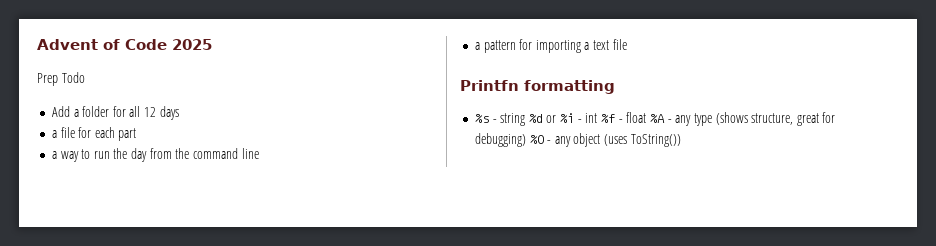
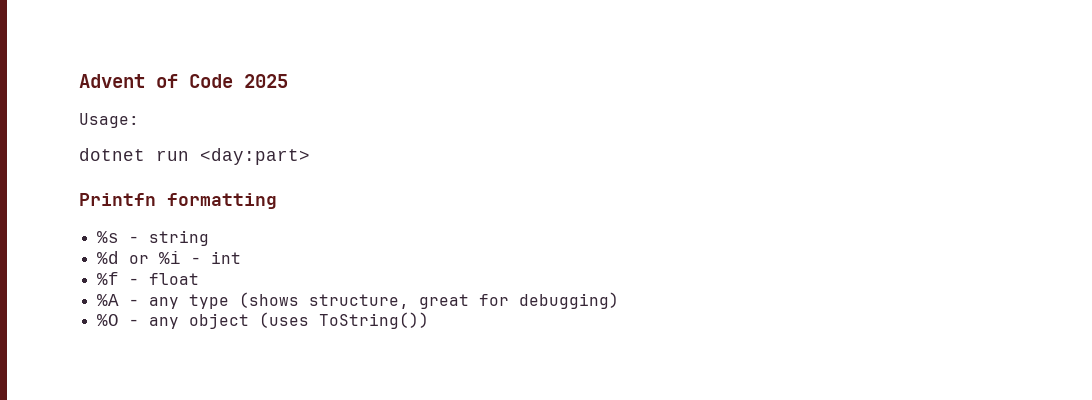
- Prep Todo
- Add a folder for all 12 days
- a file for each part
- a way to run the day from the command line
- a pattern for importing a text file
+ Usage:
+ dotnet run <day:part>
- %s - string %d or %i - int %f - float %A - any type (shows structure, great for debugging) %O - any object (uses ToString())
+ %s - string
+ %d or %i - int
+ %f - float
+ %A - any type (shows structure, great for debugging)
+ %O - any object (uses ToString())

